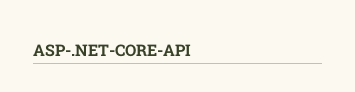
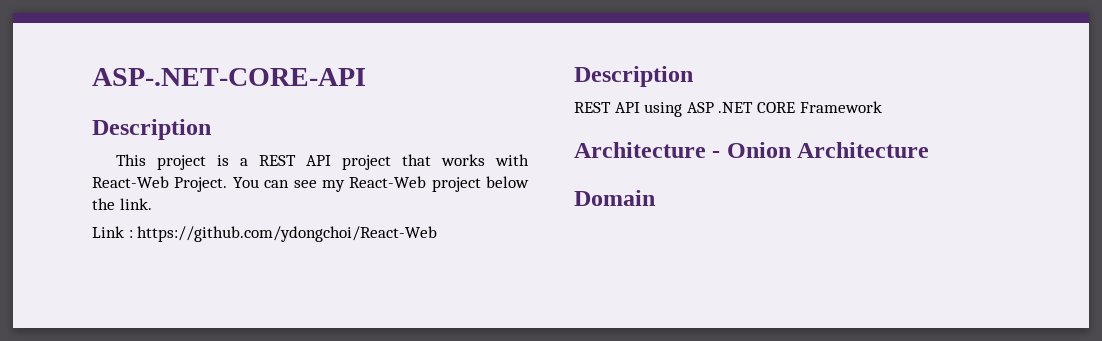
  ASP-.NET-CORE-API
+ Description
+ This project is a REST API project that works with React-Web Project. You can see my React-Web project below the link.
+ Link : https://github.com/ydongchoi/React-Web
+ Description
+ REST API using ASP .NET CORE Framework
+ Architecture - Onion Architecture
+ Domain

